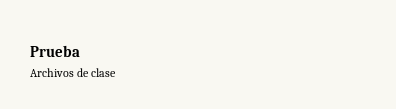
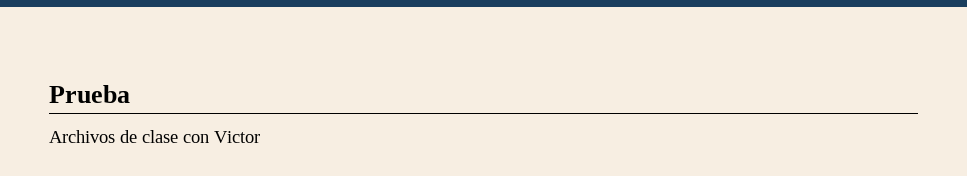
- Archivos de clase
+ Archivos de clase con Victor

